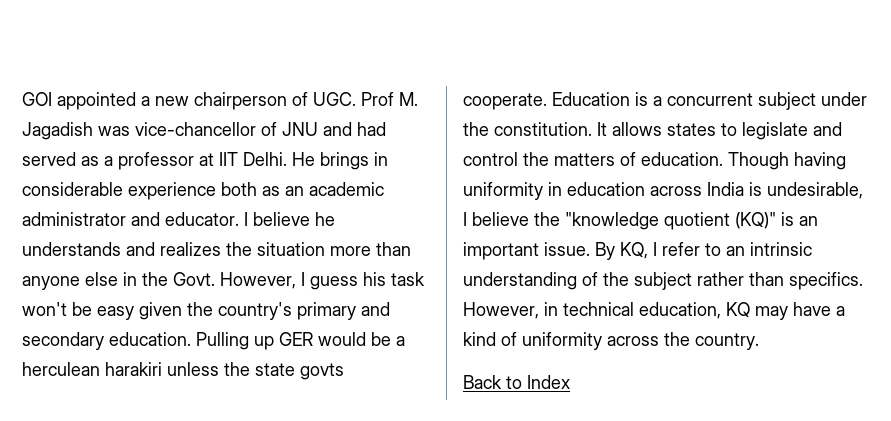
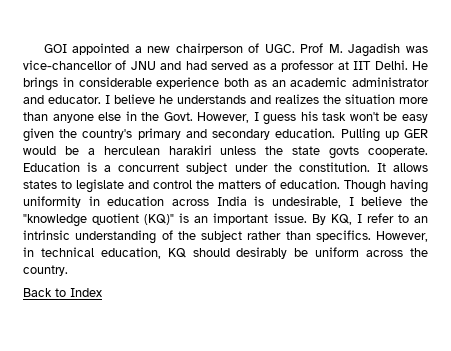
- However, in technical education, KQ may have a kind of uniformity across the country.
+ However, in technical education, KQ should desirably be uniform across the country.

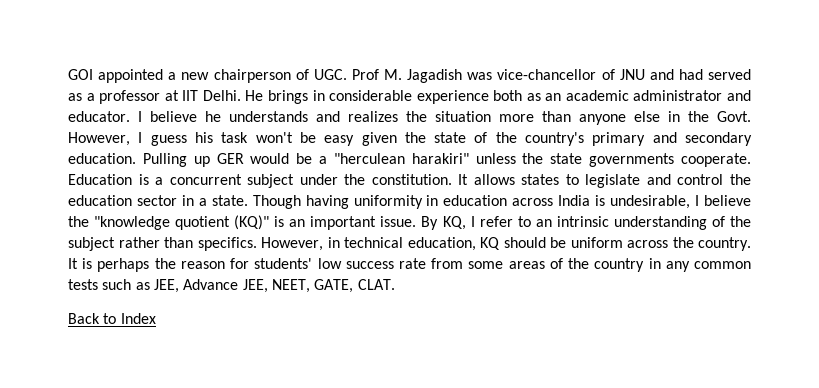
- However, I guess his task won't be easy given the country's primary and secondary education.
+ However, I guess his task won't be easy given the state of the country's primary and secondary education.
- Pulling up GER would be a herculean harakiri unless the state govts cooperate.
+ Pulling up GER would be a "herculean harakiri" unless the state governments cooperate.
- It allows states to legislate and control the matters of education.
+ It allows states to legislate and control the education sector in a state.
- However, in technical education, KQ should desirably be uniform across the country.
+ However, in technical education, KQ should be uniform across the country. It is perhaps the reason for students' low success rate from some areas of the country in any common tests such as JEE, Advance JEE, NEET, GATE, CLAT.

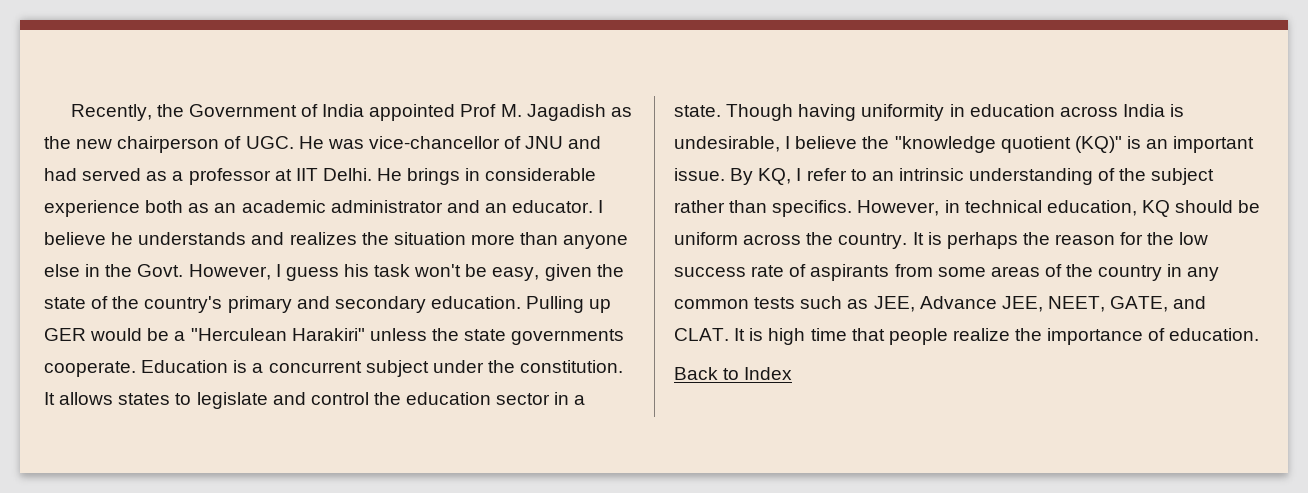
- GOI appointed a new chairperson of UGC. Prof M. Jagadish was vice-chancellor of JNU and had served as a professor at IIT Delhi.
+ Recently, the Government of India appointed Prof M. Jagadish as the new chairperson of UGC. He was vice-chancellor of JNU and had served as a professor at IIT Delhi.
- He brings in considerable experience both as an academic administrator and educator.
+ He brings in considerable experience both as an academic administrator and an educator.
- However, I guess his task won't be easy given the state of the country's primary and secondary education.
+ However, I guess his task won't be easy, given the state of the country's primary and secondary education.
- Pulling up GER would be a "herculean harakiri" unless the state governments cooperate.
+ Pulling up GER would be a "Herculean Harakiri" unless the state governments cooperate.
- It is perhaps the reason for students' low success rate from some areas of the country in any common tests such as JEE, Advance JEE, NEET, GATE, CLAT.
+ It is perhaps the reason for the low success rate of aspirants from some areas of the country in any common tests such as JEE, Advance JEE, NEET, GATE, and CLAT. It is high time that people realize the importance of education.

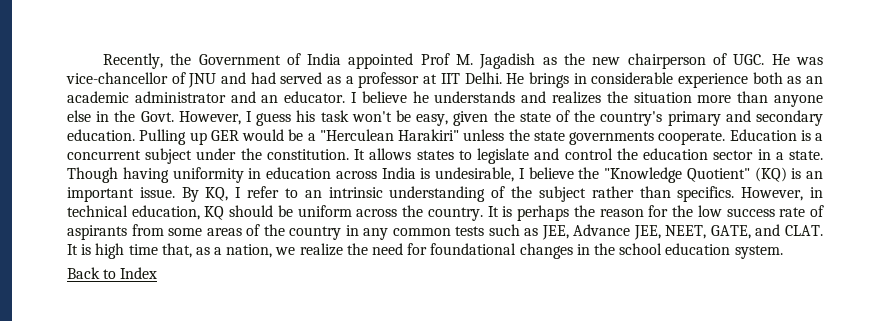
- Though having uniformity in education across India is undesirable, I believe the "knowledge quotient (KQ)" is an important issue.
+ Though having uniformity in education across India is undesirable, I believe the "Knowledge Quotient" (KQ) is an important issue.
- It is high time that people realize the importance of education.
+ It is high time that, as a nation, we realize the need for foundational changes in the school education system.

